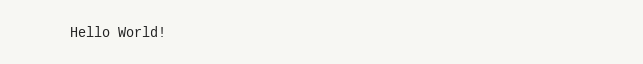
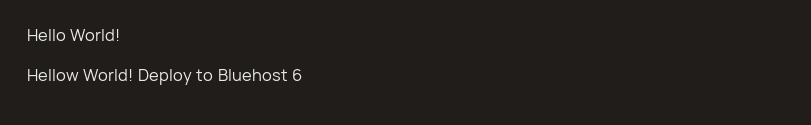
+ Hellow World! Deploy to Bluehost 6

